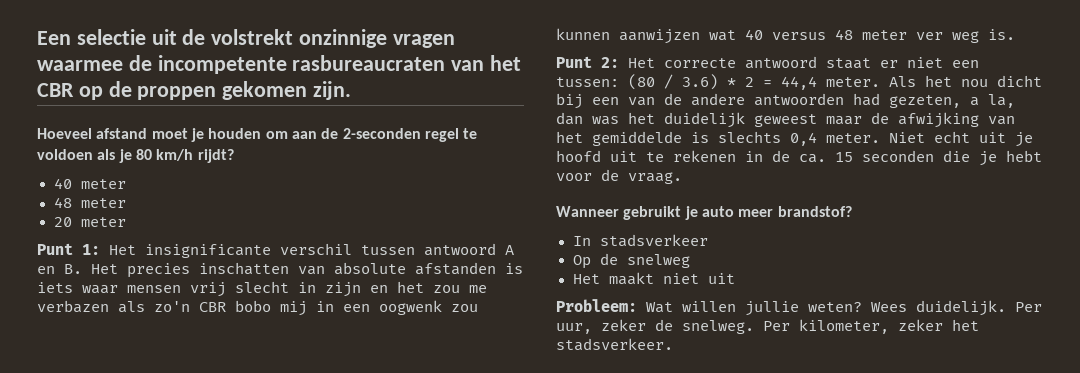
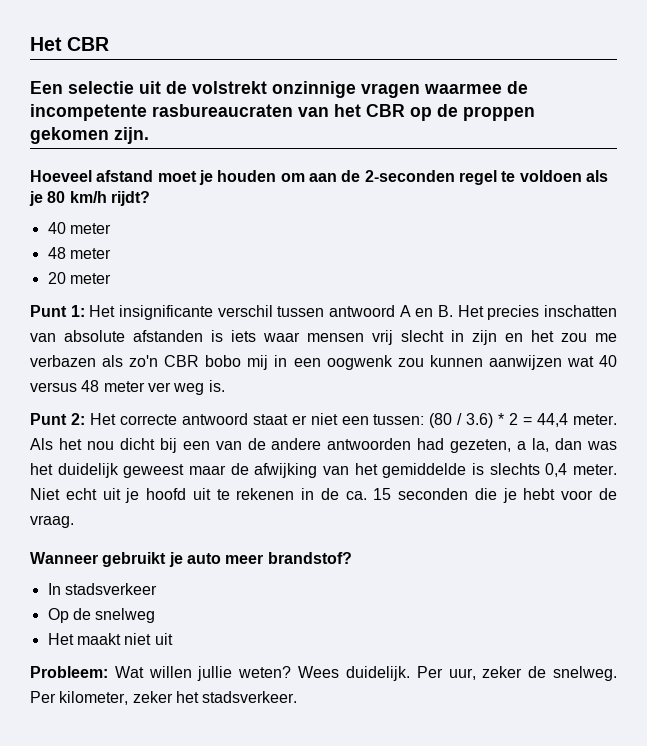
+ Het CBR

